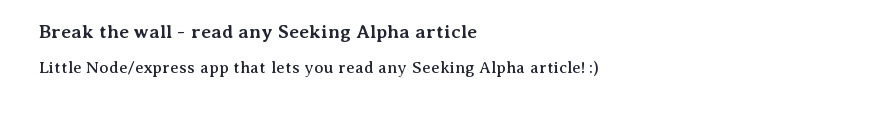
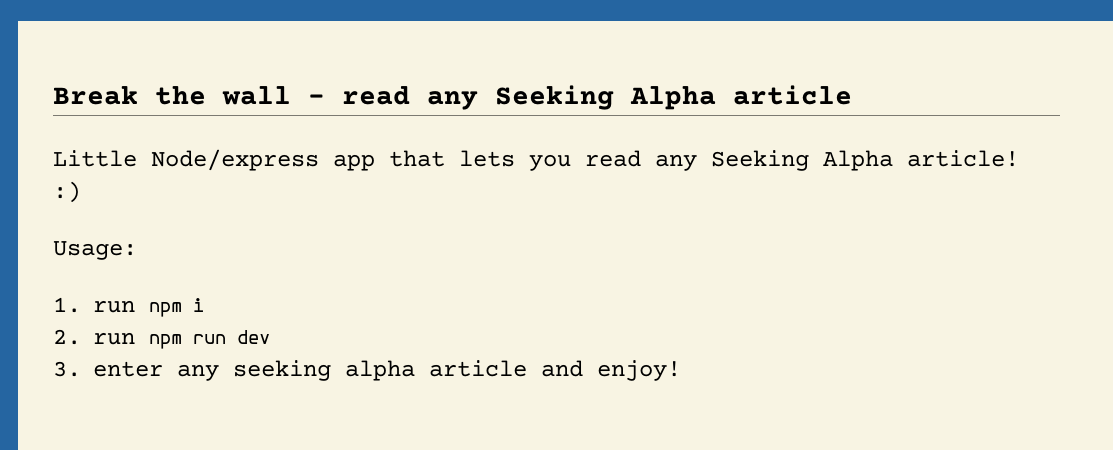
+ Usage:
+ 1. run npm i
+ 2. run npm run dev
+ 3. enter any seeking alpha article and enjoy!

